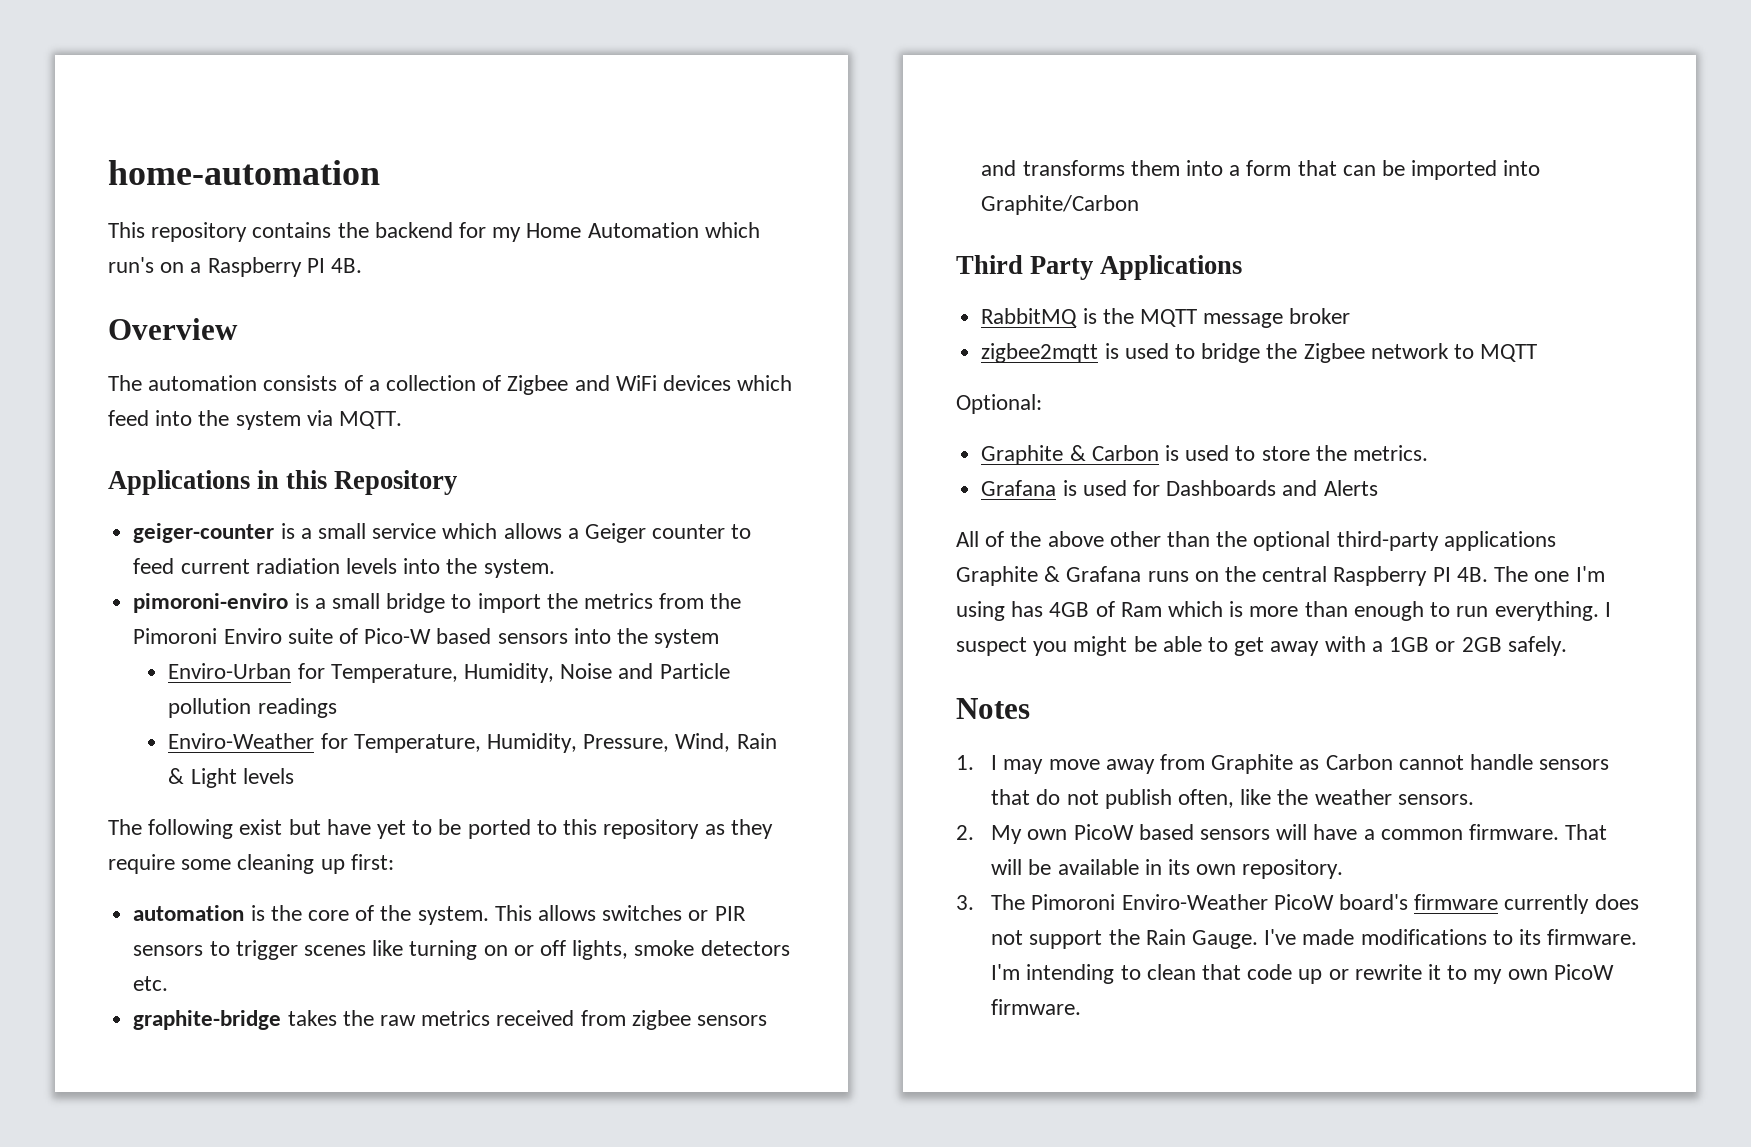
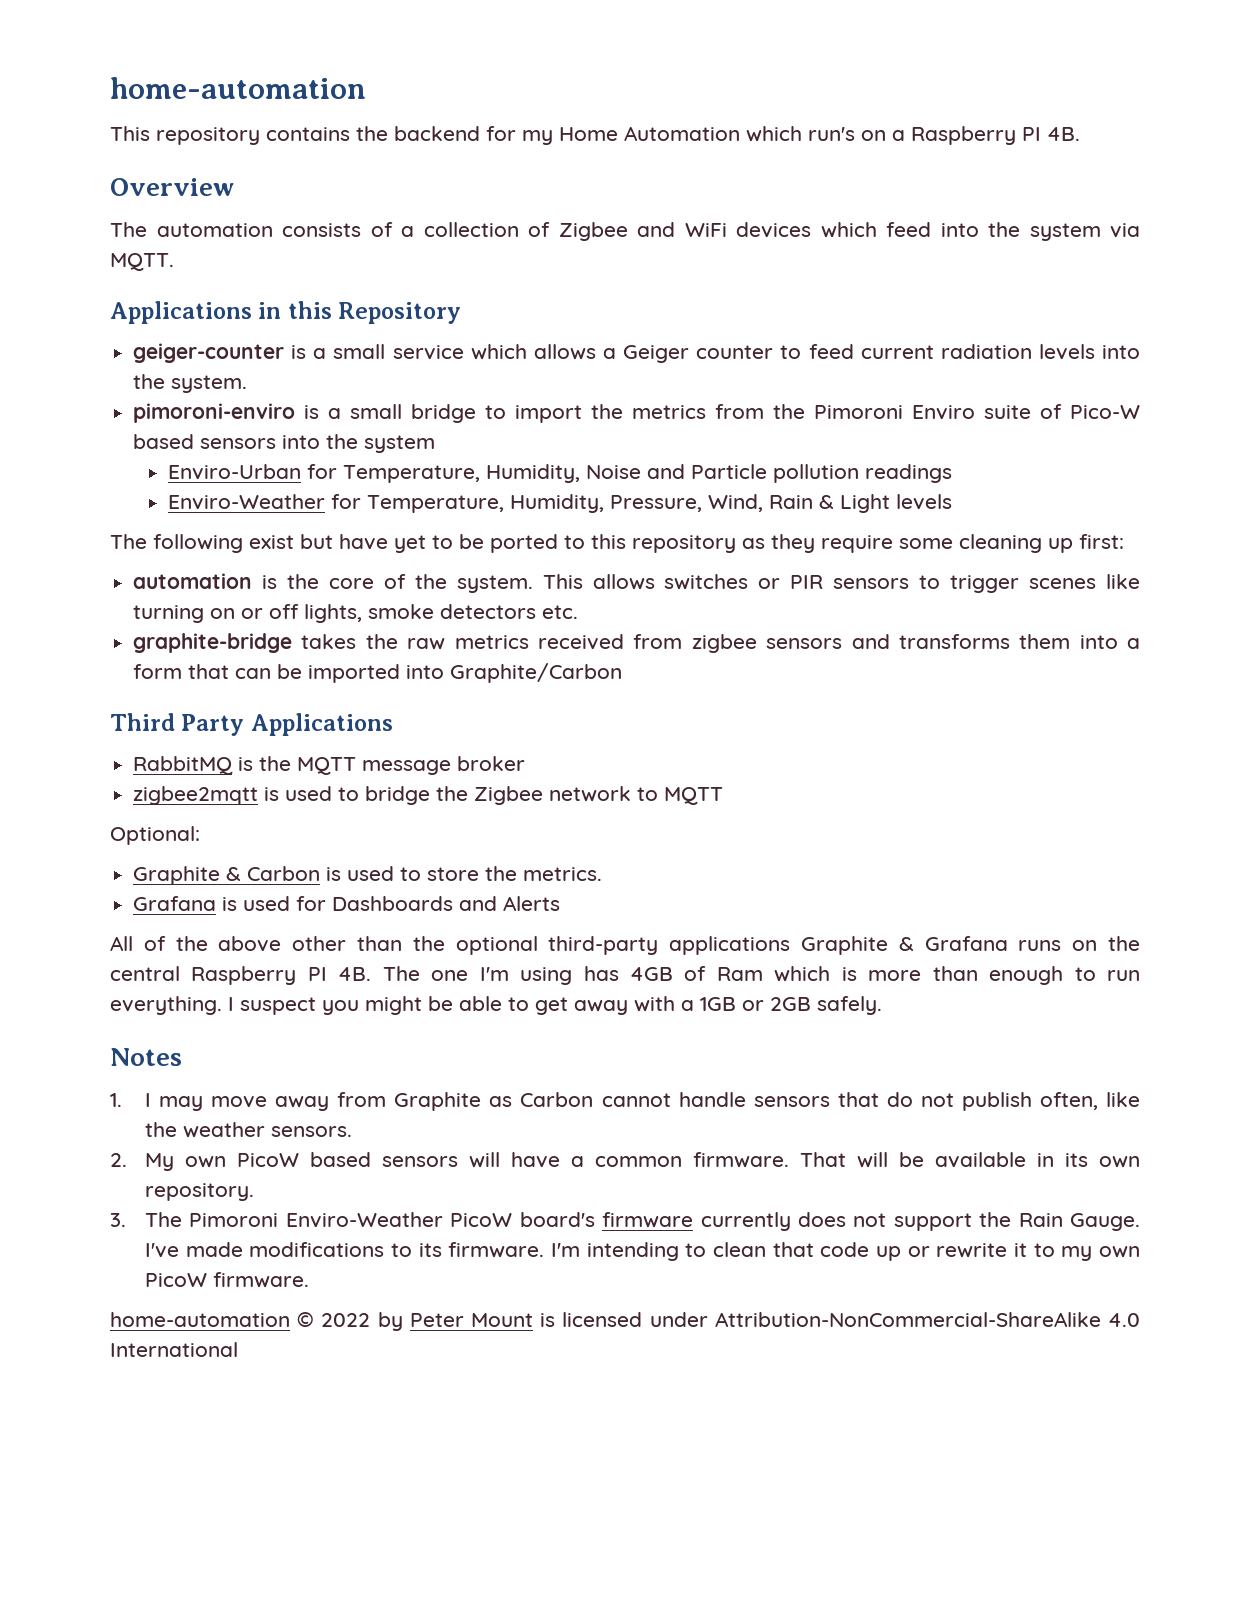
+ home-automation © 2022 by Peter Mount is licensed under Attribution-NonCommercial-ShareAlike 4.0 International

